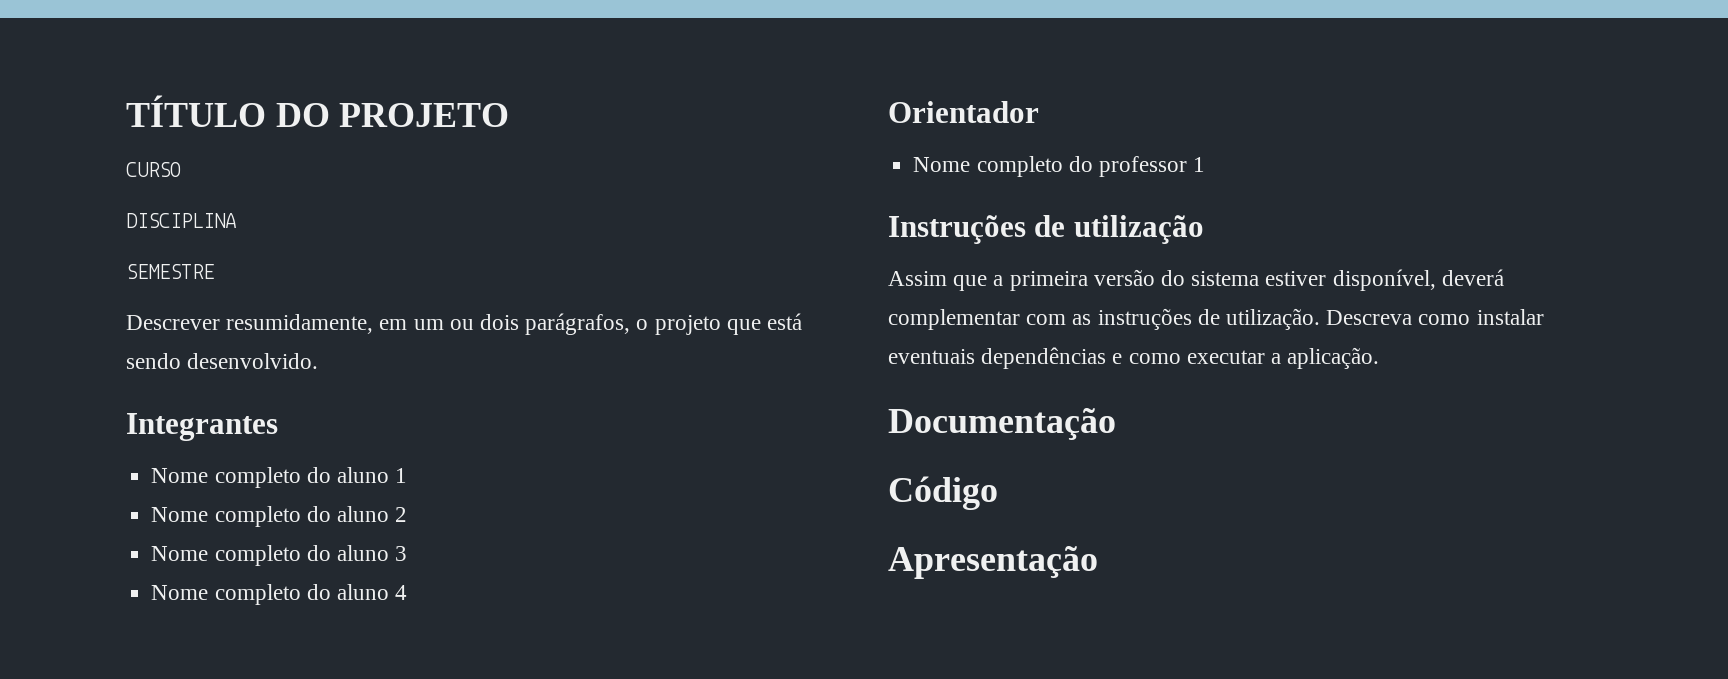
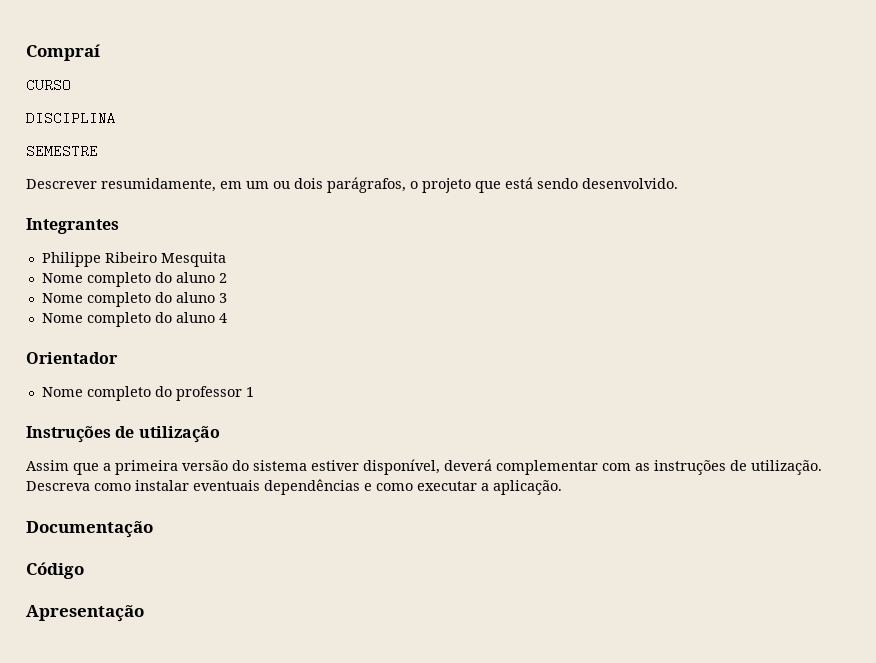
- TÍTULO DO PROJETO
+ Compraí
- Nome completo do aluno 1
+ Philippe Ribeiro Mesquita

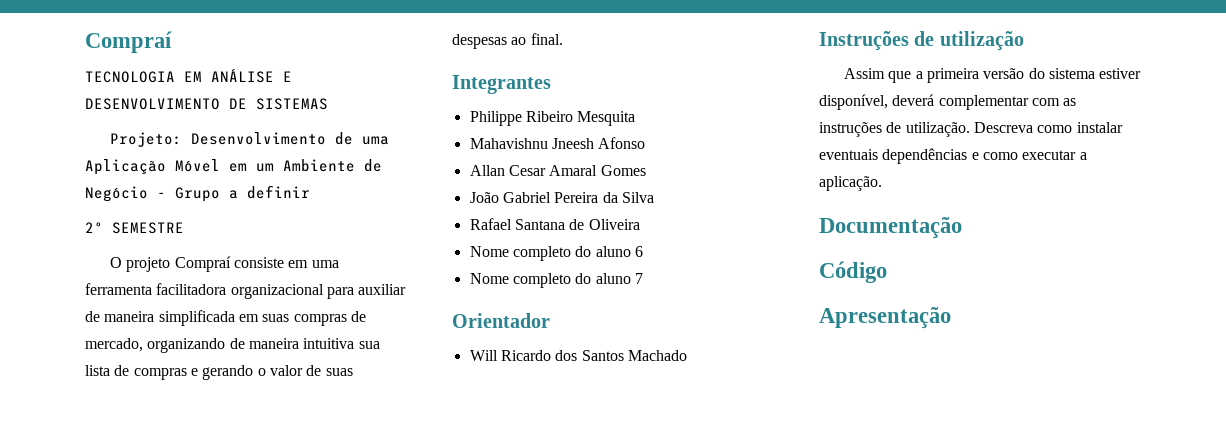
- CURSO
- DISCIPLINA
- SEMESTRE
- Descrever resumidamente, em um ou dois parágrafos, o projeto que está sendo desenvolvido.
+ TECNOLOGIA EM ANÁLISE E DESENVOLVIMENTO DE SISTEMAS
+ Projeto: Desenvolvimento de uma Aplicação Móvel em um Ambiente de Negócio - Grupo a definir
+ 2º SEMESTRE
+ O projeto Compraí consiste em uma ferramenta facilitadora organizacional para auxiliar de maneira simplificada em suas compras de mercado, organizando de maneira intuitiva sua lista de compras e gerando o valor de suas despesas ao final.
  Integrantes
  Philippe Ribeiro Mesquita
- Nome completo do aluno 2
- Nome completo do aluno 3
- Nome completo do aluno 4
+ Mahavishnu Jneesh Afonso
+ Allan Cesar Amaral Gomes
+ João Gabriel Pereira da Silva
+ Rafael Santana de Oliveira
+ Nome completo do aluno 6
+ Nome completo do aluno 7
- Nome completo do professor 1
+ Will Ricardo dos Santos Machado

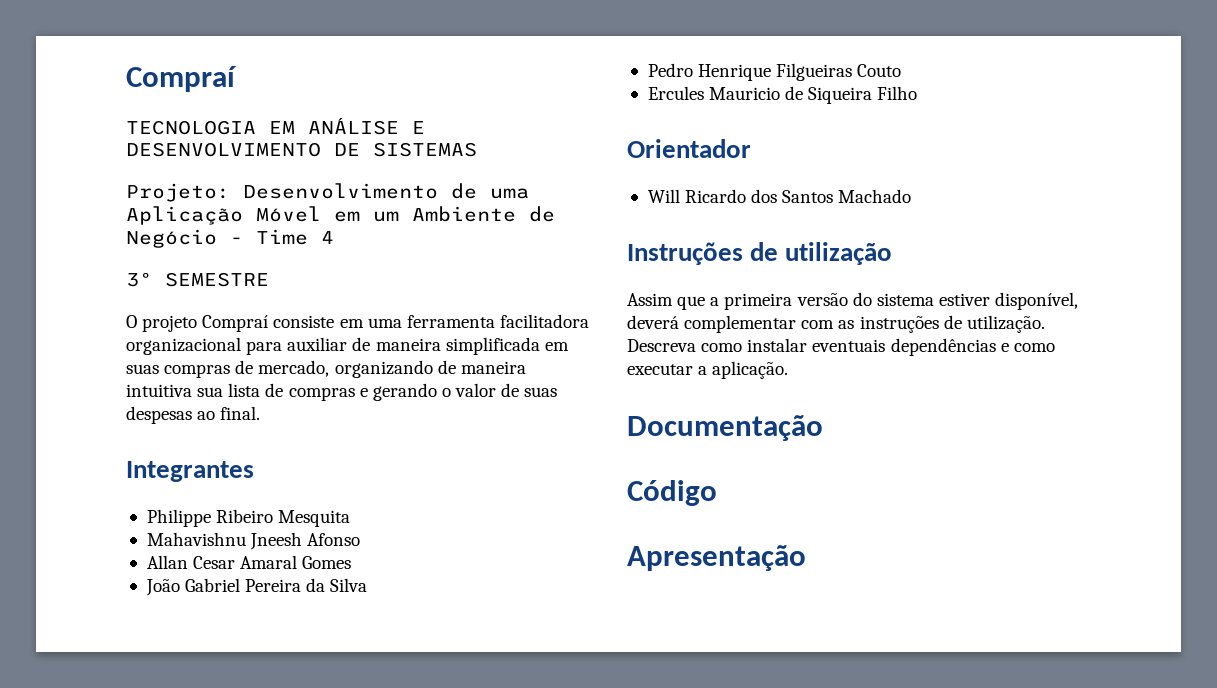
- Projeto: Desenvolvimento de uma Aplicação Móvel em um Ambiente de Negócio - Grupo a definir
- 2º SEMESTRE
+ Projeto: Desenvolvimento de uma Aplicação Móvel em um Ambiente de Negócio - Time 4
+ 3º SEMESTRE
- Rafael Santana de Oliveira
- Nome completo do aluno 6
- Nome completo do aluno 7
+ Pedro Henrique Filgueiras Couto
+ Ercules Mauricio de Siqueira Filho

